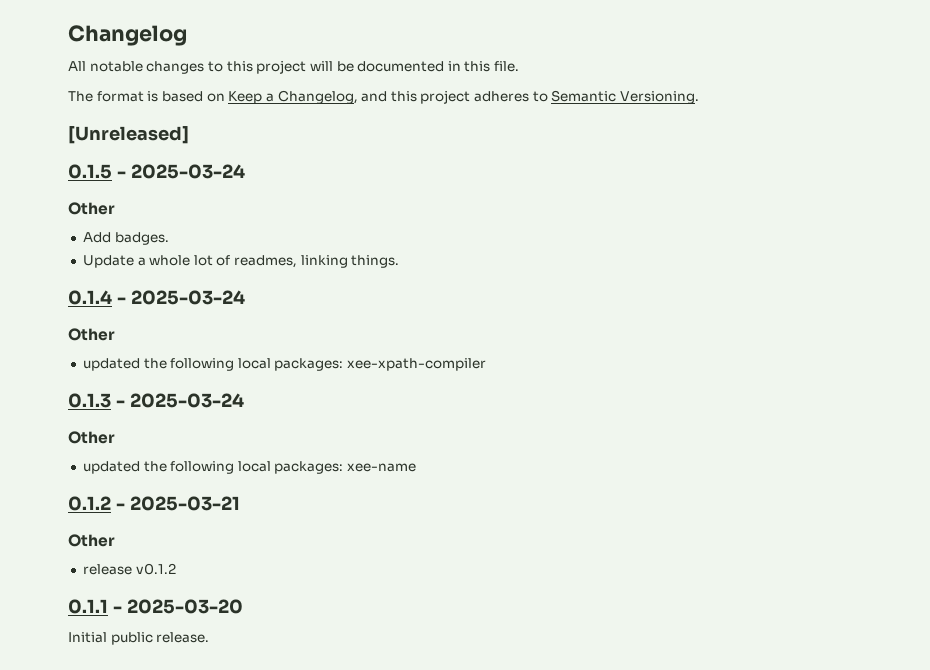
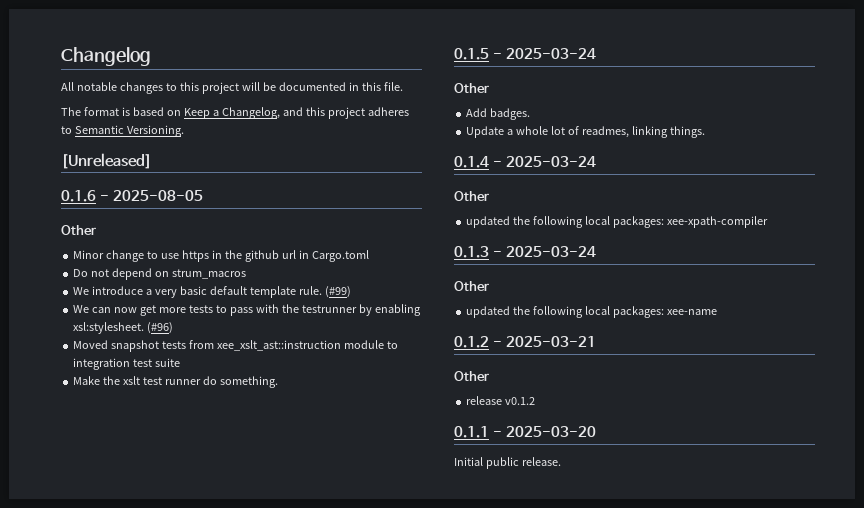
+ 0.1.6 - 2025-08-05
+ Other
+ Minor change to use https in the github url in Cargo.toml
+ Do not depend on strum_macros
+ We introduce a very basic default template rule. (#99)
+ We can now get more tests to pass with the testrunner by enabling xsl:stylesheet. (#96)
+ Moved snapshot tests from xee_xslt_ast::instruction module to integration test suite
+ Make the xslt test runner do something.

